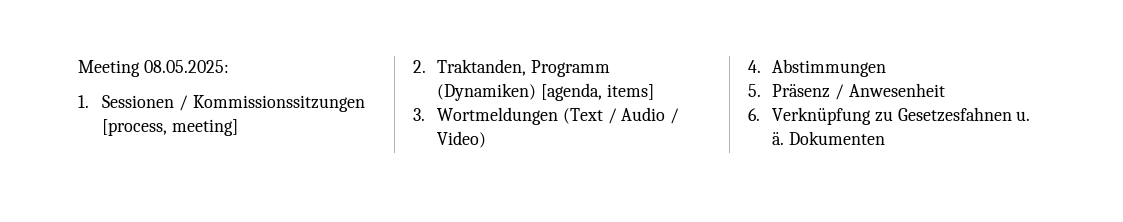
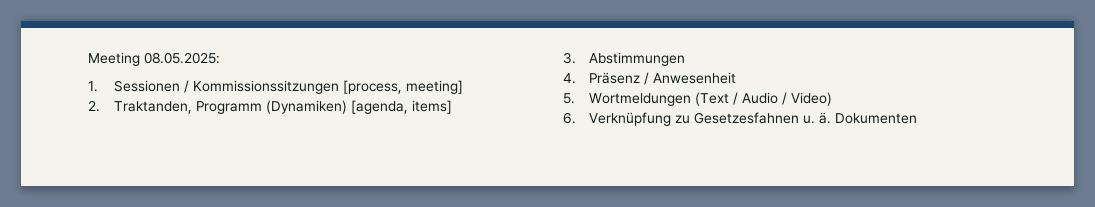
- 3. Wortmeldungen (Text / Audio / Video)
+ 3. Abstimmungen
+ 4. Präsenz / Anwesenheit
+ 5. Wortmeldungen (Text / Audio / Video)
- 4. Abstimmungen
- 5. Präsenz / Anwesenheit

